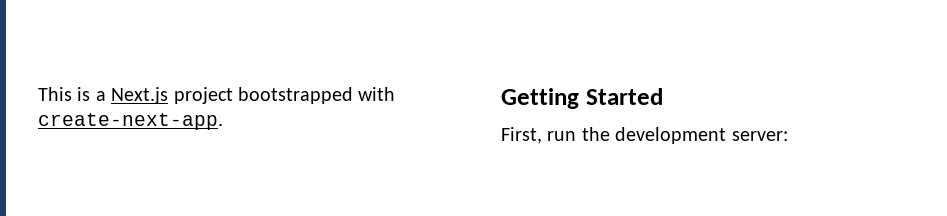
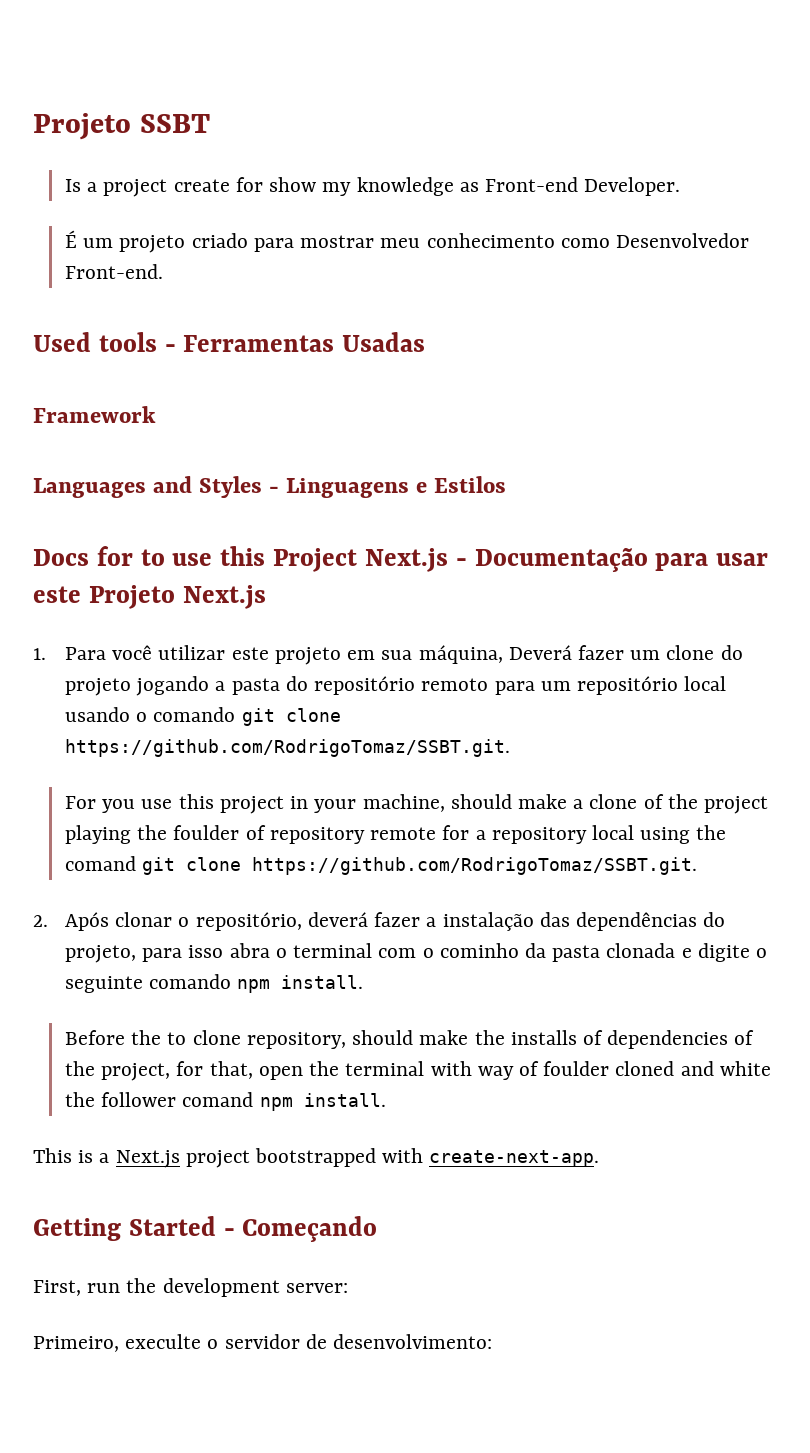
+ Projeto SSBT
+ Is a project create for show my knowledge as Front-end Developer.
+ É um projeto criado para mostrar meu conhecimento como Desenvolvedor Front-end.
+ Used tools - Ferramentas Usadas
+ Framework
+ Languages and Styles - Linguagens e Estilos
+ Docs for to use this Project Next.js - Documentação para usar este Projeto Next.js
+ 1. Para você utilizar este projeto em sua máquina, Deverá fazer um clone do projeto jogando a pasta do repositório remoto para um repositório local usando o comando git clone https://github.com/RodrigoTomaz/SSBT.git.
+ For you use this project in your machine, should make a clone of the project playing the foulder of repository remote for a repository local using the comand git clone https://github.com/RodrigoTomaz/SSBT.git.
+ 2. Após clonar o repositório, deverá fazer a instalação das dependências do projeto, para isso abra o terminal com o cominho da pasta clonada e digite o seguinte comando npm install.
+ Before the to clone repository, should make the installs of dependencies of the project, for that, open the terminal with way of foulder cloned and white the follower comand npm install.
- Getting Started
+ Getting Started - Começando
+ Primeiro, execulte o servidor de desenvolvimento:

